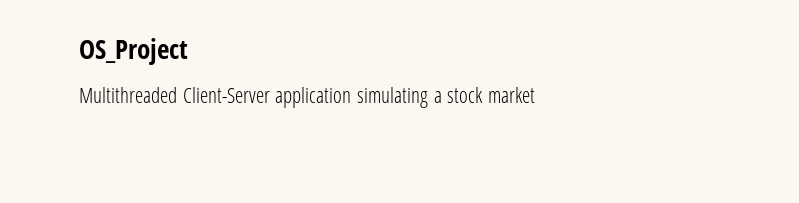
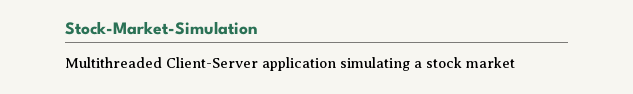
- OS_Project
+ Stock-Market-Simulation

